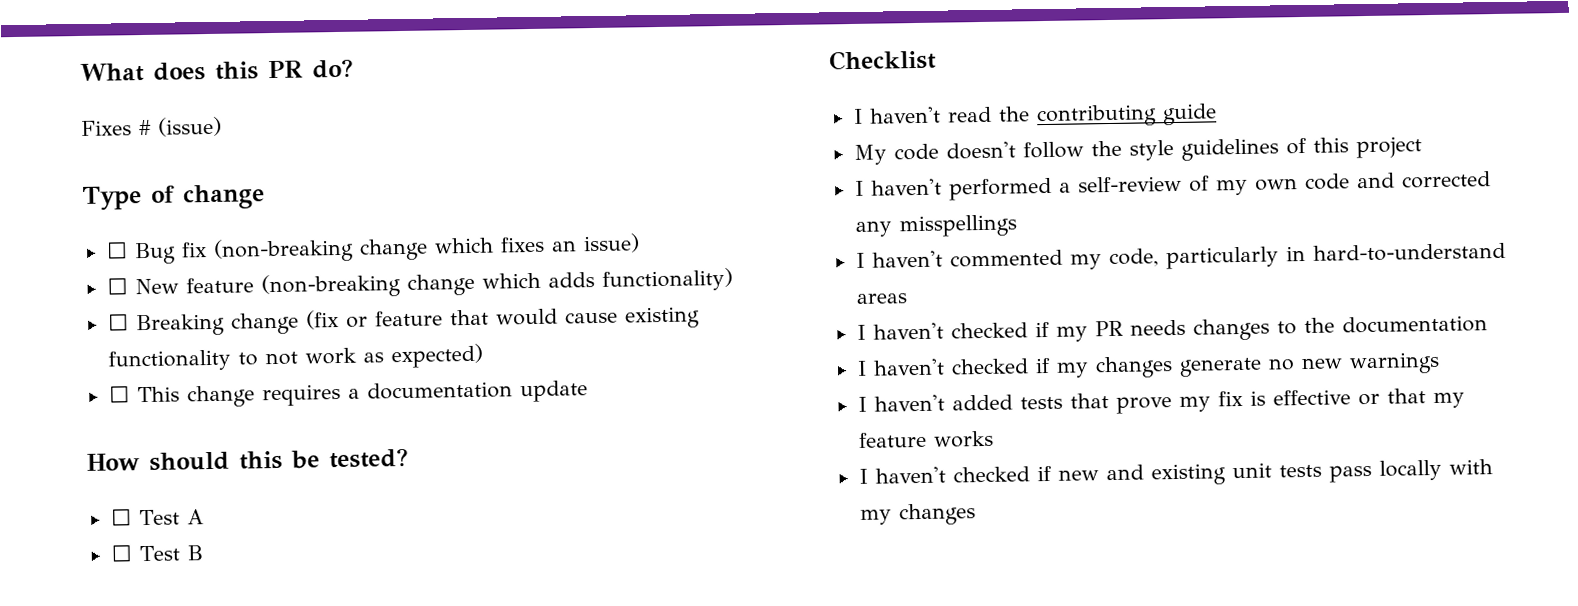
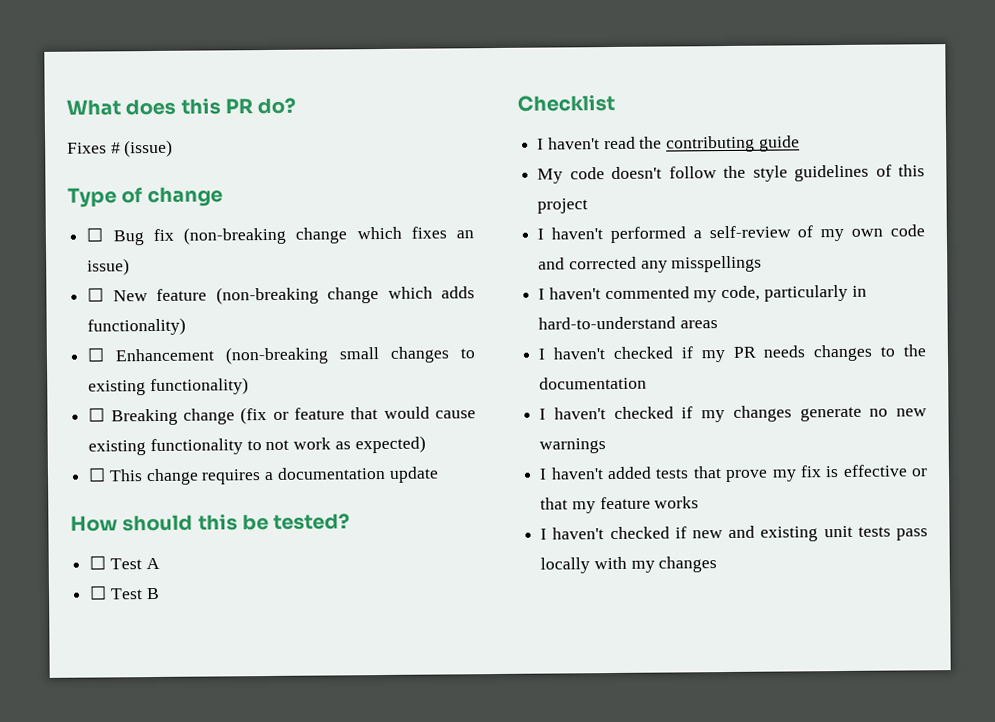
+ ☐ Enhancement (non-breaking small changes to existing functionality)

